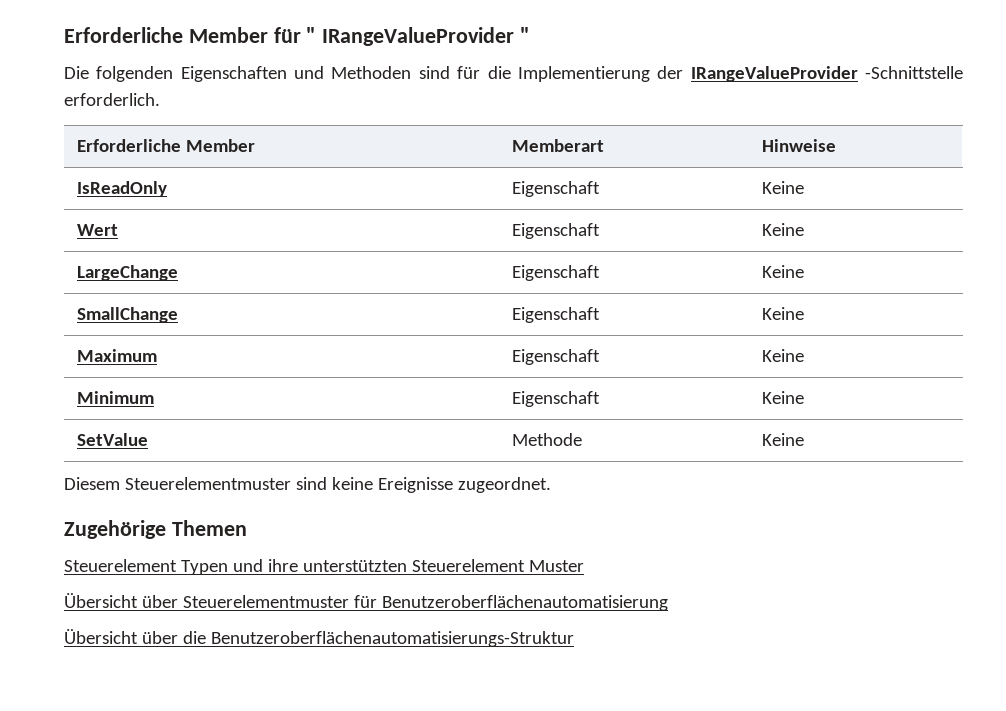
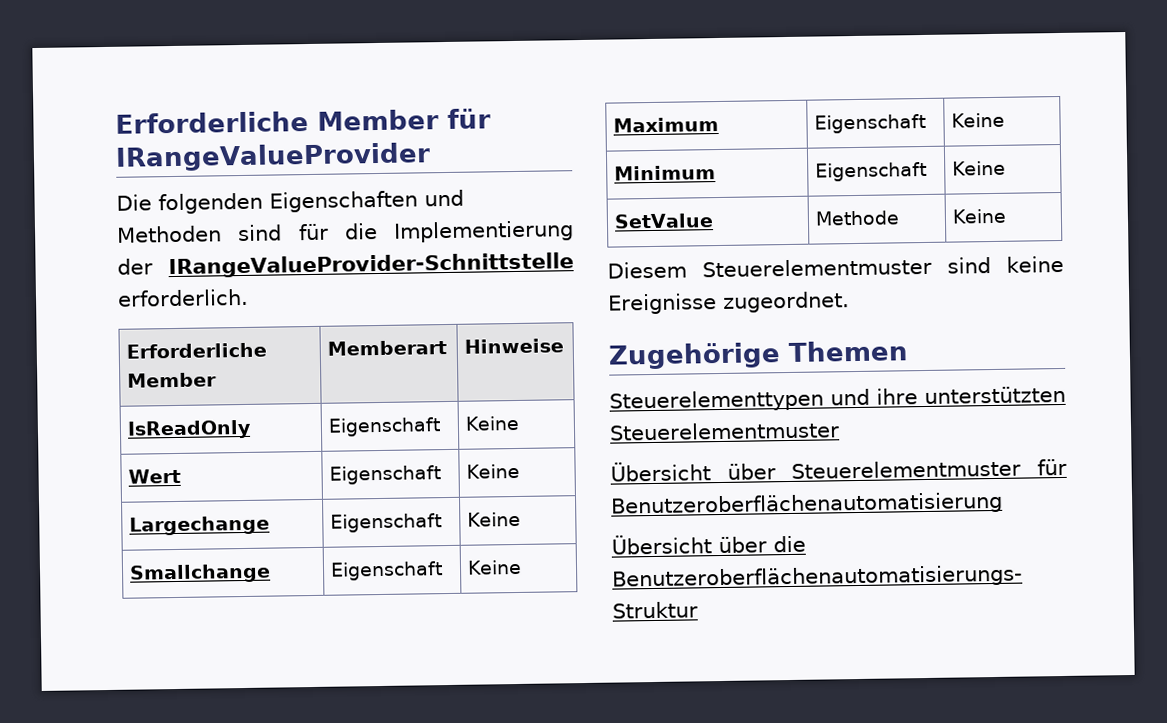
- Erforderliche Member für " IRangeValueProvider "
+ Erforderliche Member für IRangeValueProvider
- Die folgenden Eigenschaften und Methoden sind für die Implementierung der IRangeValueProvider -Schnittstelle erforderlich.
+ Die folgenden Eigenschaften und Methoden sind für die Implementierung der IRangeValueProvider-Schnittstelle erforderlich.
- LargeChange | Eigenschaft | Keine
- SmallChange | Eigenschaft | Keine
+ Largechange | Eigenschaft | Keine
+ Smallchange | Eigenschaft | Keine
- Steuerelement Typen und ihre unterstützten Steuerelement Muster
+ Steuerelementtypen und ihre unterstützten Steuerelementmuster

